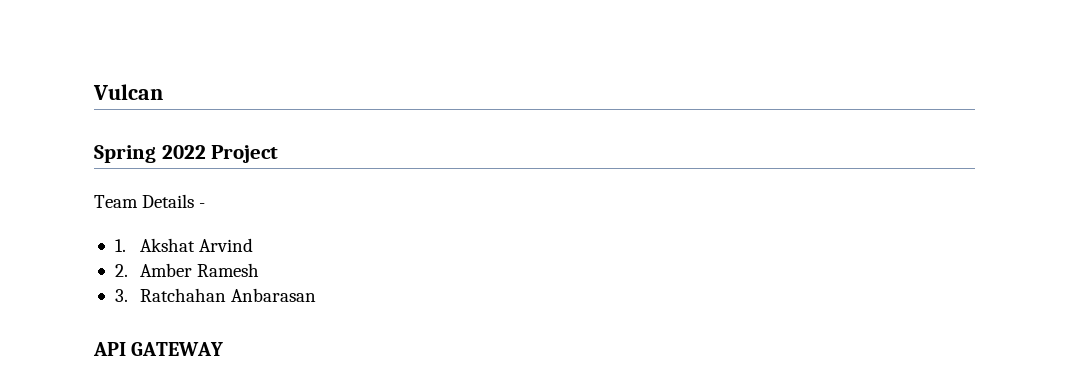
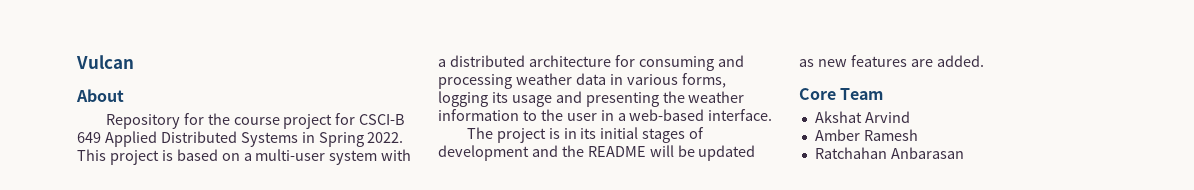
- Spring 2022 Project
- Team Details -
- 1. Akshat Arvind
+ About
+ Repository for the course project for CSCI-B 649 Applied Distributed Systems in Spring 2022. This project is based on a multi-user system with a distributed architecture for consuming and processing weather data in various forms, logging its usage and presenting the weather information to the user in a web-based interface.
+ The project is in its initial stages of development and the README will be updated as new features are added.
+ Core Team
+ Akshat Arvind
- 2. Amber Ramesh
+ Amber Ramesh
- 3. Ratchahan Anbarasan
+ Ratchahan Anbarasan
- API GATEWAY

